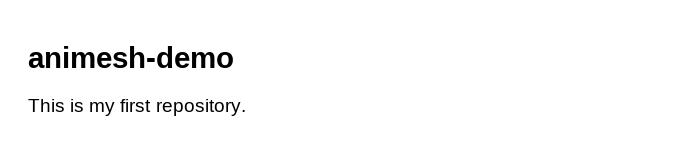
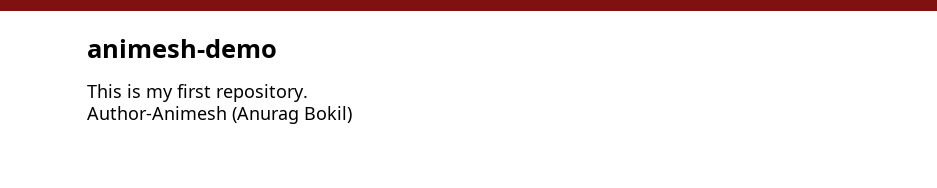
+ Author-Animesh (Anurag Bokil)

